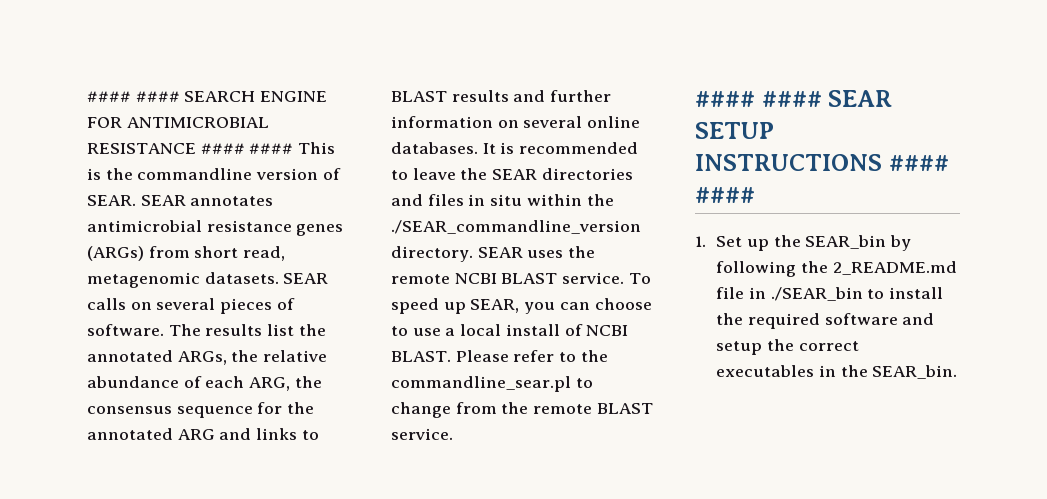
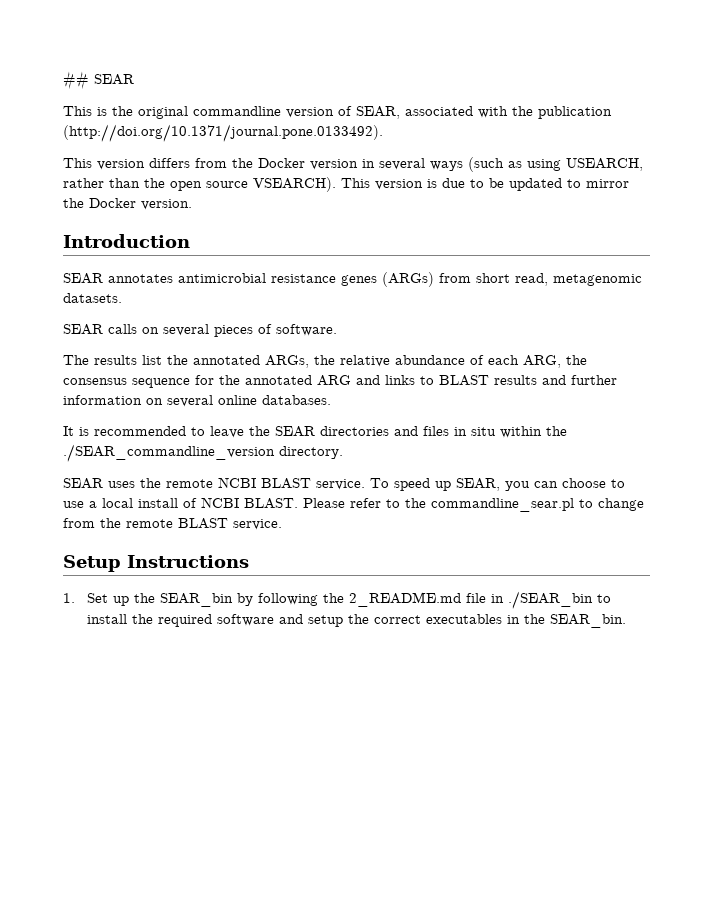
- #### #### SEARCH ENGINE FOR ANTIMICROBIAL RESISTANCE #### #### This is the commandline version of SEAR. SEAR annotates antimicrobial resistance genes (ARGs) from short read, metagenomic datasets. SEAR calls on several pieces of software. The results list the annotated ARGs, the relative abundance of each ARG, the consensus sequence for the annotated ARG and links to BLAST results and further information on several online databases. It is recommended to leave the SEAR directories and files in situ within the ./SEAR_commandline_version directory. SEAR uses the remote NCBI BLAST service.
+ ## SEAR
+ This is the original commandline version of SEAR, associated with the publication (http://doi.org/10.1371/journal.pone.0133492).
+ This version differs from the Docker version in several ways (such as using USEARCH, rather than the open source VSEARCH). This version is due to be updated to mirror the Docker version.
+ Introduction
+ SEAR annotates antimicrobial resistance genes (ARGs) from short read, metagenomic datasets.
+ SEAR calls on several pieces of software.
+ The results list the annotated ARGs, the relative abundance of each ARG, the consensus sequence for the annotated ARG and links to BLAST results and further information on several online databases.
+ It is recommended to leave the SEAR directories and files in situ within the ./SEAR_commandline_version directory.
+ SEAR uses the remote NCBI BLAST service.
- #### #### SEAR SETUP INSTRUCTIONS #### ####
+ Setup Instructions

